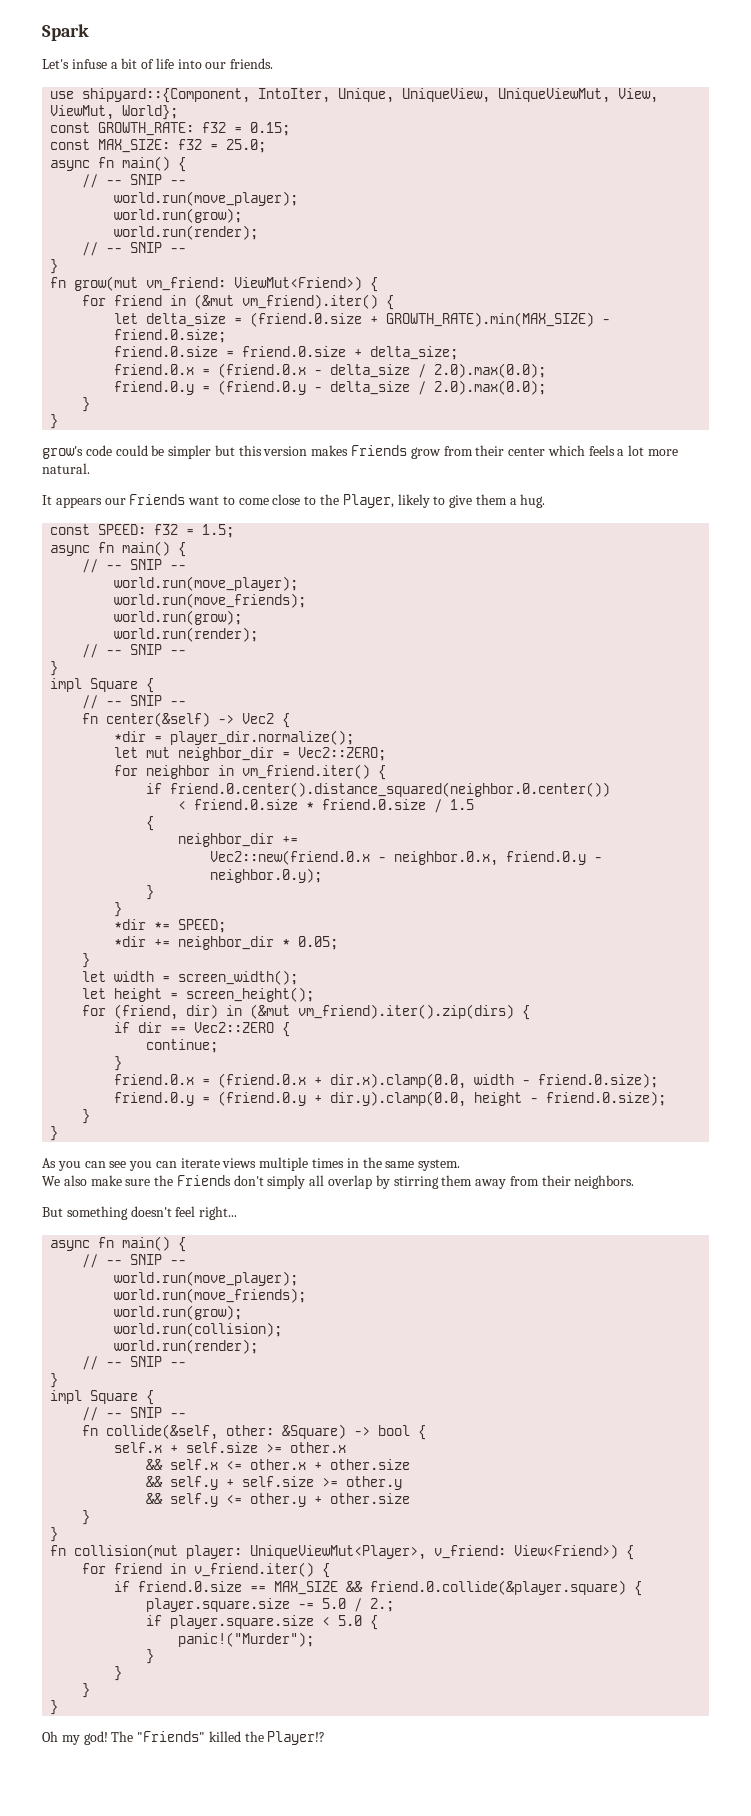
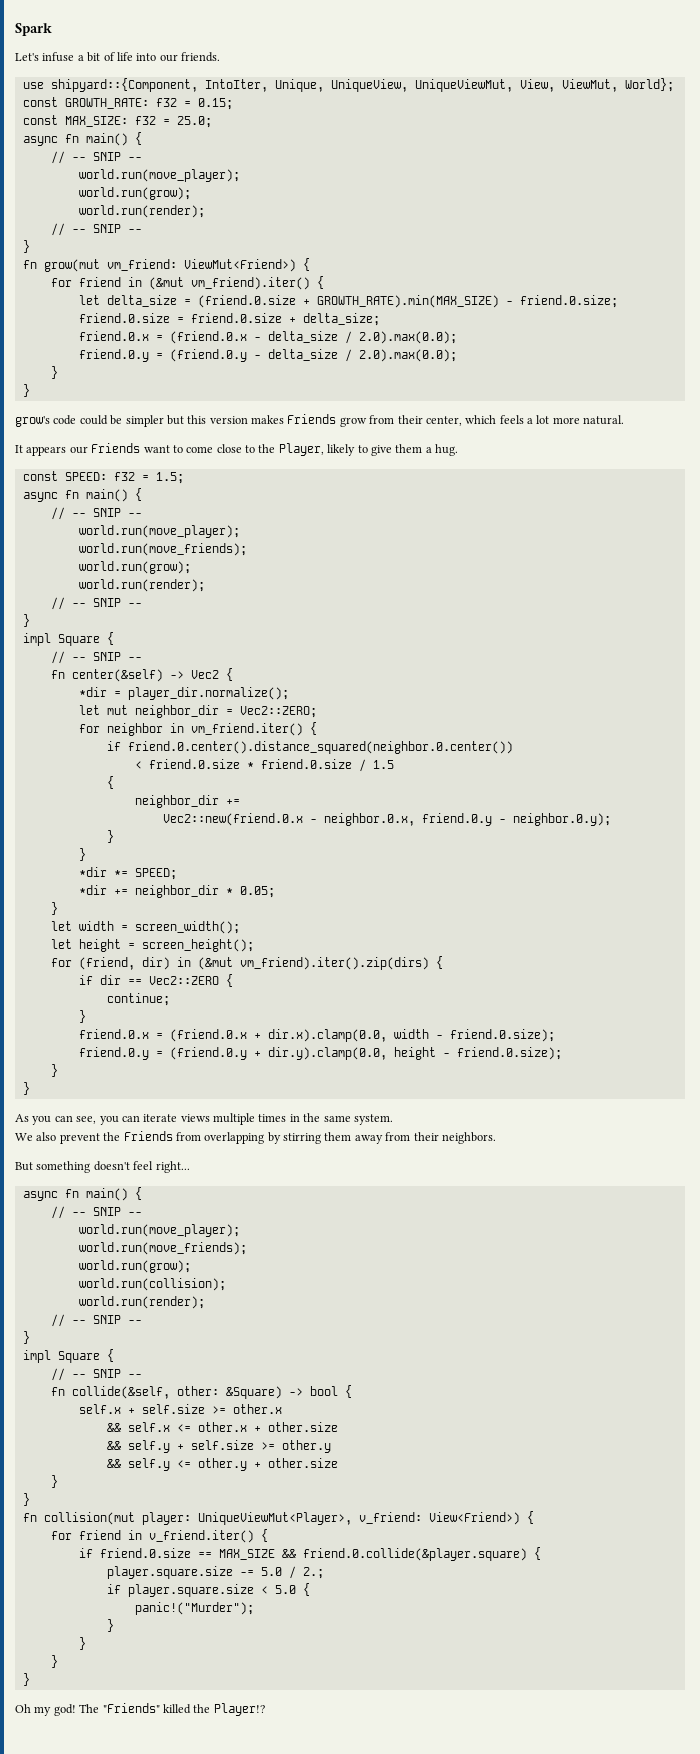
- grow's code could be simpler but this version makes Friends grow from their center which feels a lot more natural.
+ grow's code could be simpler but this version makes Friends grow from their center, which feels a lot more natural.
- As you can see you can iterate views multiple times in the same system.
+ As you can see, you can iterate views multiple times in the same system.
- We also make sure the Friends don't simply all overlap by stirring them away from their neighbors.
+ We also prevent the Friends from overlapping by stirring them away from their neighbors.

